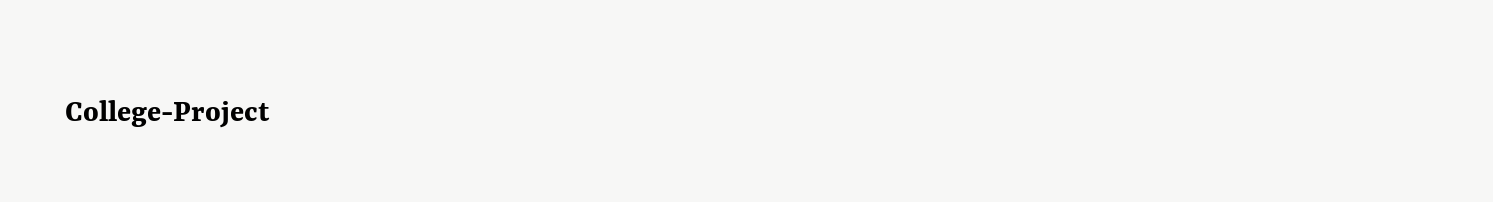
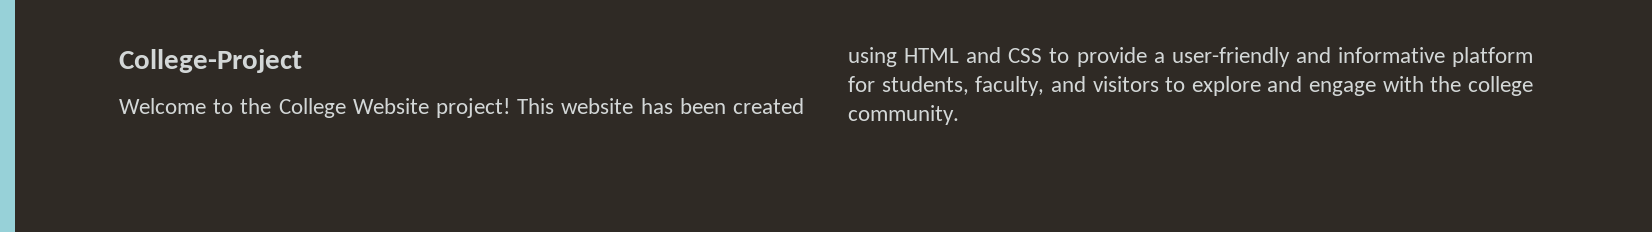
+ Welcome to the College Website project! This website has been created using HTML and CSS to provide a user-friendly and informative platform for students, faculty, and visitors to explore and engage with the college community.

